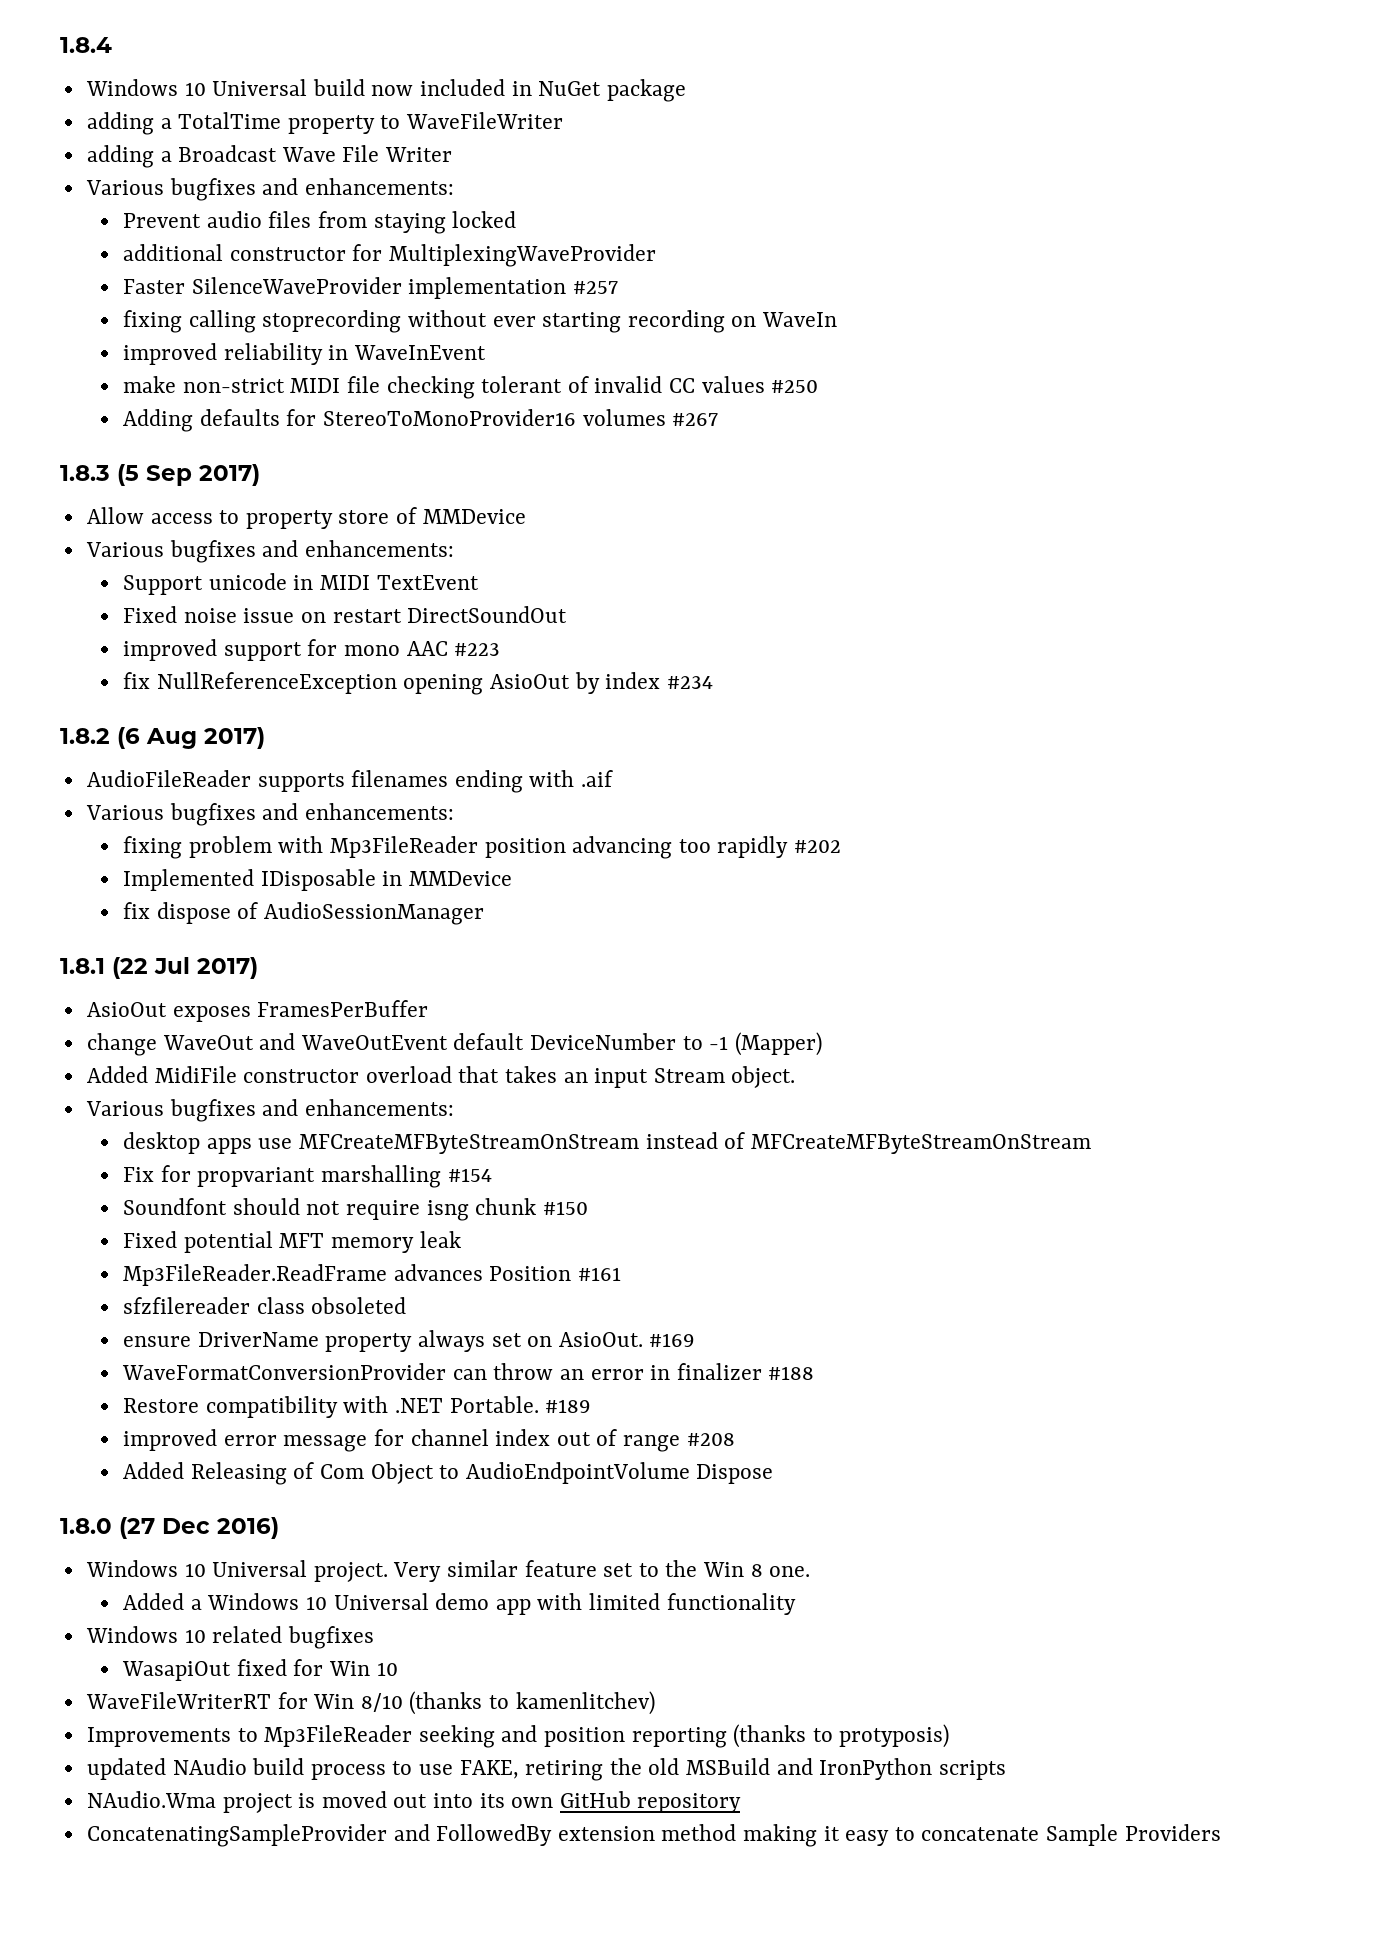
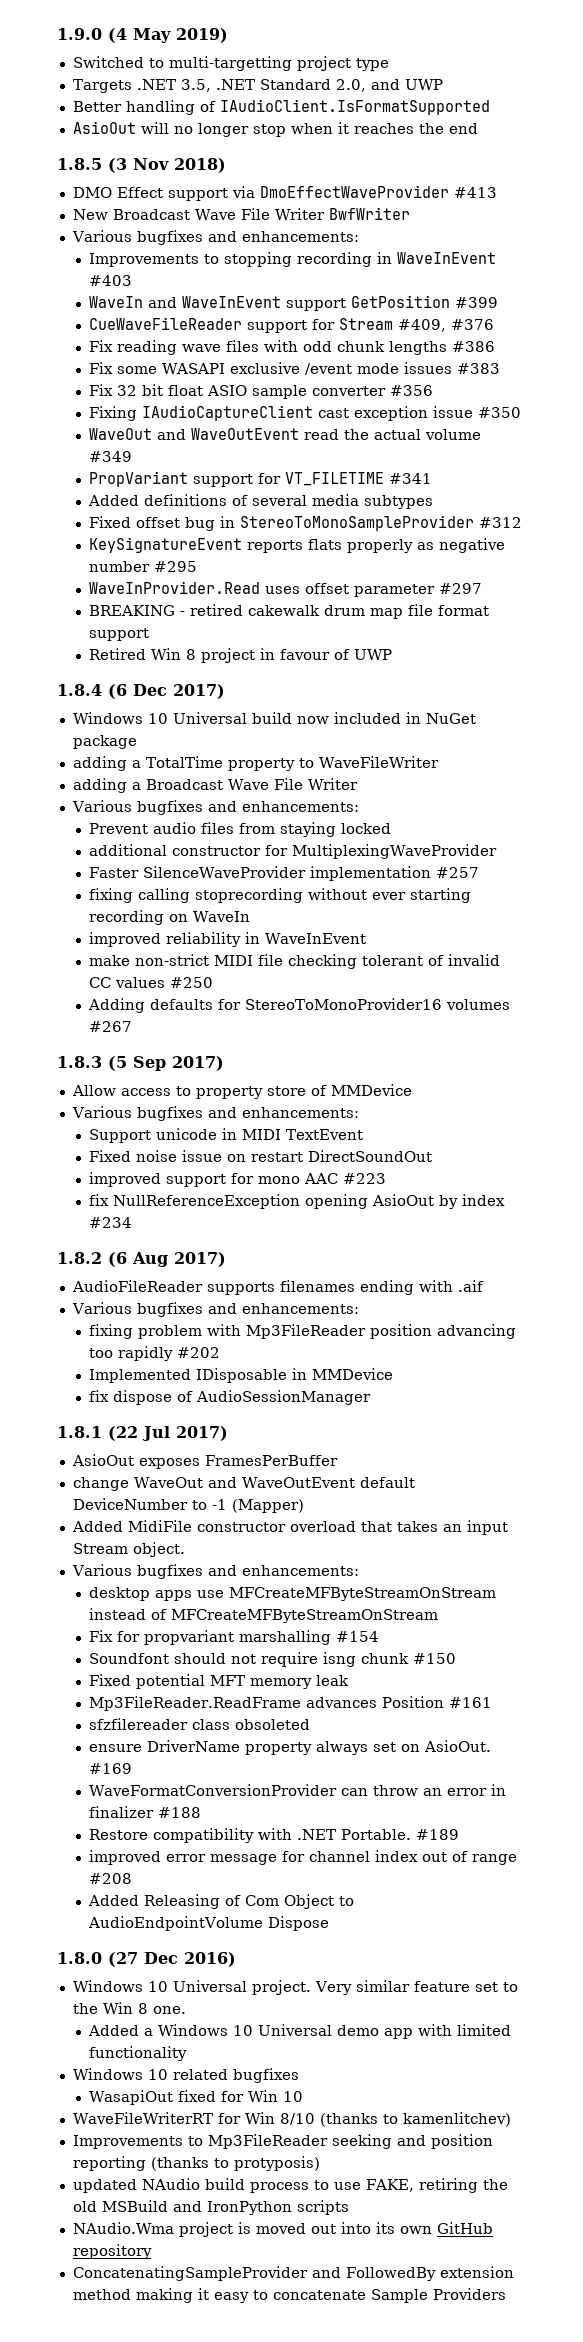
- 1.8.4
+ 1.9.0 (4 May 2019)
+ Switched to multi-targetting project type
+ Targets .NET 3.5, .NET Standard 2.0, and UWP
+ Better handling of IAudioClient.IsFormatSupported
+ AsioOut will no longer stop when it reaches the end
+ 1.8.5 (3 Nov 2018)
+ DMO Effect support via DmoEffectWaveProvider #413
+ New Broadcast Wave File Writer BwfWriter
+ Various bugfixes and enhancements:
+ Improvements to stopping recording in WaveInEvent #403
+ WaveIn and WaveInEvent support GetPosition #399
+ CueWaveFileReader support for Stream #409, #376
+ Fix reading wave files with odd chunk lengths #386
+ Fix some WASAPI exclusive /event mode issues #383
+ Fix 32 bit float ASIO sample converter #356
+ Fixing IAudioCaptureClient cast exception issue #350
+ WaveOut and WaveOutEvent read the actual volume #349
+ PropVariant support for VT_FILETIME #341
+ Added definitions of several media subtypes
+ Fixed offset bug in StereoToMonoSampleProvider #312
+ KeySignatureEvent reports flats properly as negative number #295
+ WaveInProvider.Read uses offset parameter #297
+ BREAKING - retired cakewalk drum map file format support
+ Retired Win 8 project in favour of UWP
+ 1.8.4 (6 Dec 2017)

